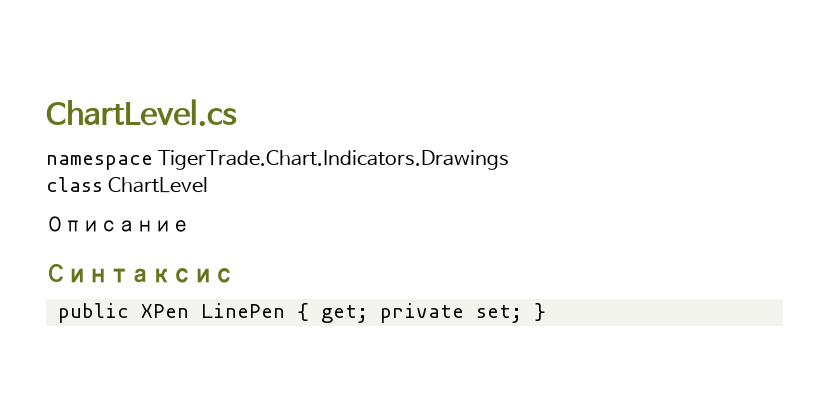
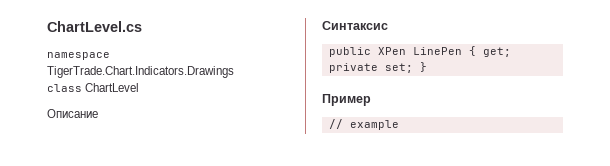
+ Пример
+ // example

